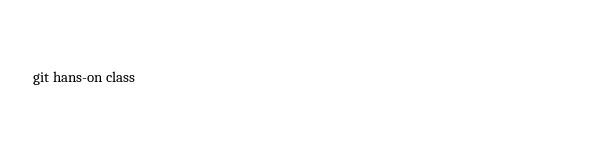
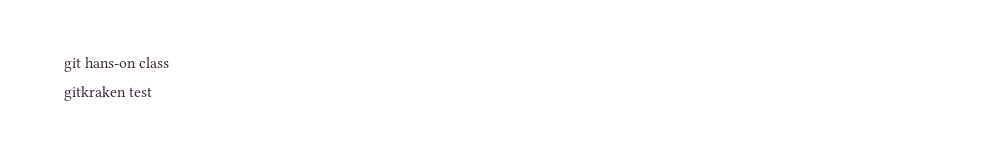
+ gitkraken test

